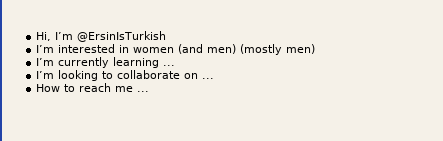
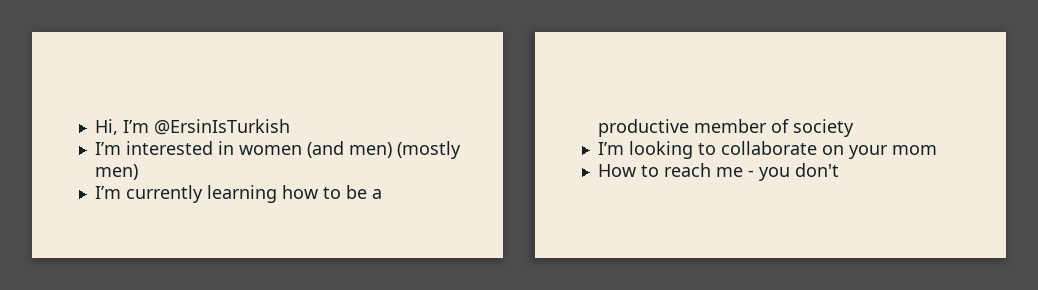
- I’m currently learning ...
+ I’m currently learning how to be a productive member of society
- I’m looking to collaborate on ...
+ I’m looking to collaborate on your mom
- How to reach me ...
+ How to reach me - you don't

